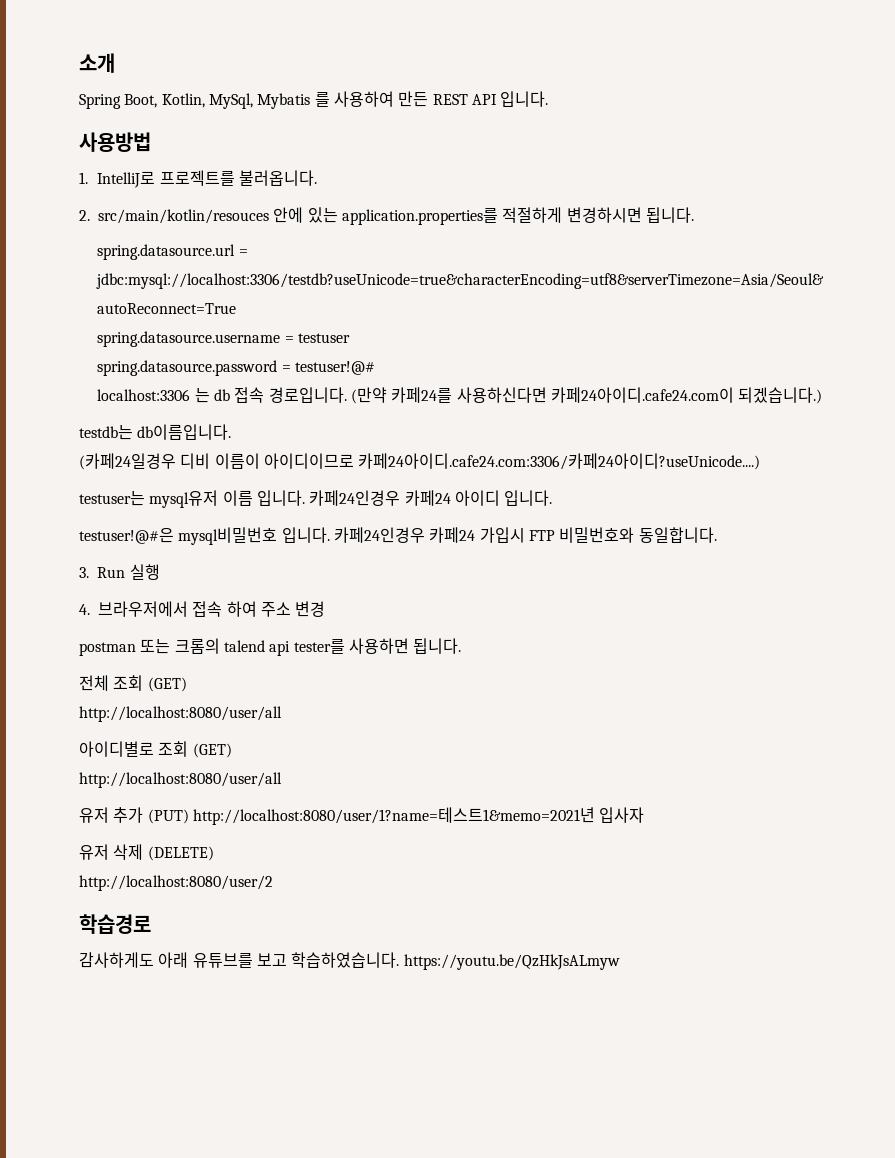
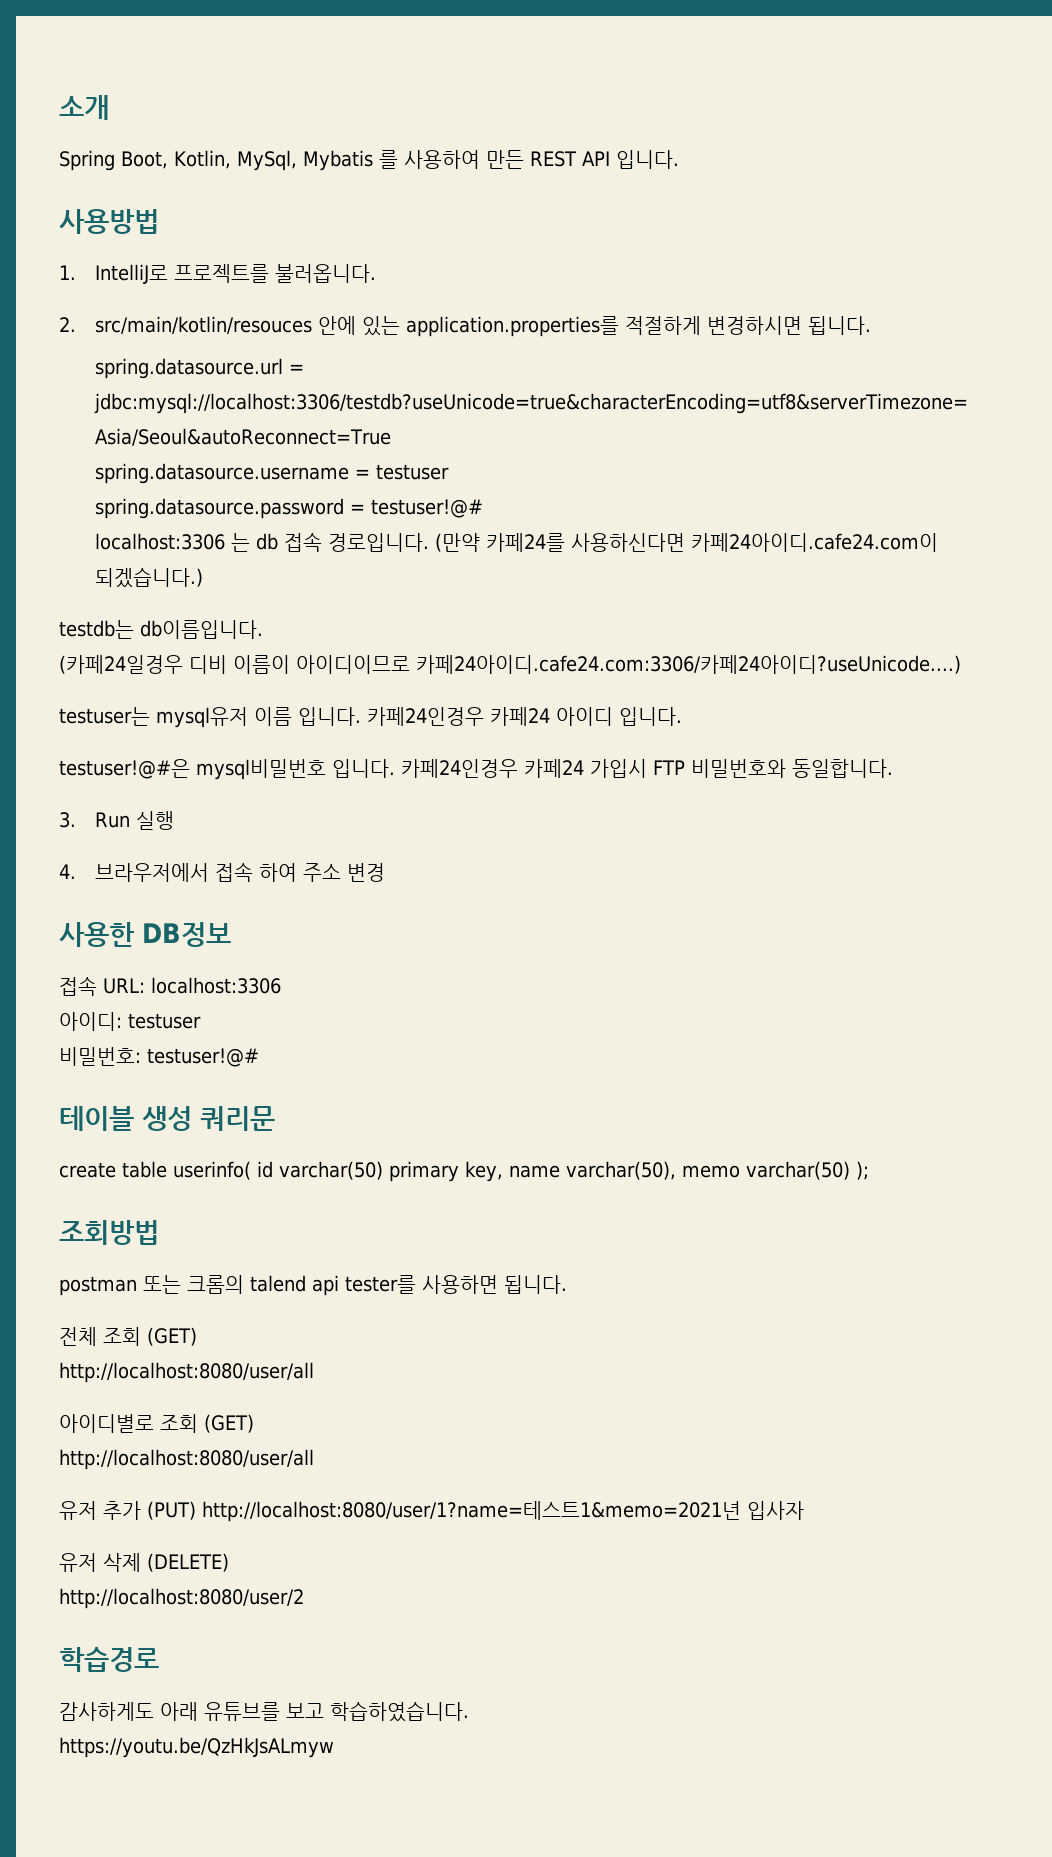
+ 사용한 DB정보
+ 접속 URL: localhost:3306
+ 아이디: testuser
+ 비밀번호: testuser!@#
+ 테이블 생성 쿼리문
+ create table userinfo( id varchar(50) primary key, name varchar(50), memo varchar(50) );
+ 조회방법
- 감사하게도 아래 유튜브를 보고 학습하였습니다. https://youtu.be/QzHkJsALmyw
+ 감사하게도 아래 유튜브를 보고 학습하였습니다.
+ https://youtu.be/QzHkJsALmyw

